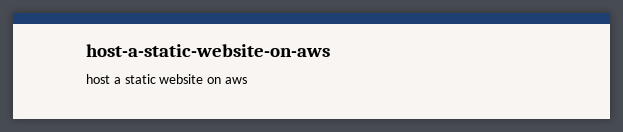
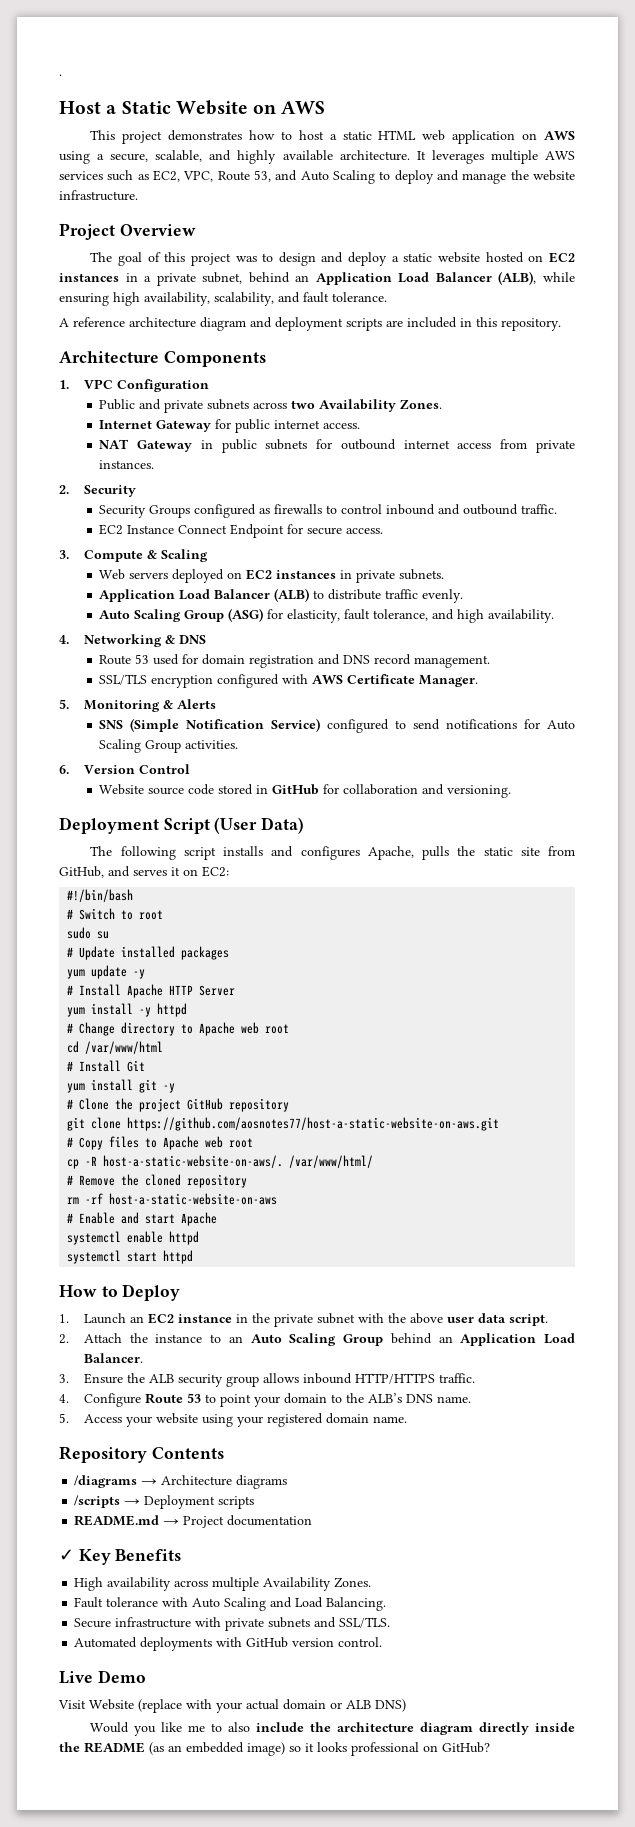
- host-a-static-website-on-aws
- host a static website on aws
+ .
+ Host a Static Website on AWS
+ This project demonstrates how to host a static HTML web application on AWS using a secure, scalable, and highly available architecture. It leverages multiple AWS services such as EC2, VPC, Route 53, and Auto Scaling to deploy and manage the website infrastructure.
+ Project Overview
+ The goal of this project was to design and deploy a static website hosted on EC2 instances in a private subnet, behind an Application Load Balancer (ALB), while ensuring high availability, scalability, and fault tolerance.
+ A reference architecture diagram and deployment scripts are included in this repository.
+ Architecture Components
+ 1. VPC Configuration
+ Public and private subnets across two Availability Zones.
+ Internet Gateway for public internet access.
+ NAT Gateway in public subnets for outbound internet access from private instances.
+ 2. Security
+ Security Groups configured as firewalls to control inbound and outbound traffic.
+ EC2 Instance Connect Endpoint for secure access.
+ 3. Compute & Scaling
+ Web servers deployed on EC2 instances in private subnets.
+ Application Load Balancer (ALB) to distribute traffic evenly.
+ Auto Scaling Group (ASG) for elasticity, fault tolerance, and high availability.
+ 4. Networking & DNS
+ Route 53 used for domain registration and DNS record management.
+ SSL/TLS encryption configured with AWS Certificate Manager.
+ 5. Monitoring & Alerts
+ SNS (Simple Notification Service) configured to send notifications for Auto Scaling Group activities.
+ 6. Version Control
+ Website source code stored in GitHub for collaboration and versioning.
+ Deployment Script (User Data)
+ The following script installs and configures Apache, pulls the static site from GitHub, and serves it on EC2:
+ #!/bin/bash
+ # Switch to root
+ sudo su
+ # Update installed packages
+ yum update -y
+ # Install Apache HTTP Server
+ yum install -y httpd
+ # Change directory to Apache web root
+ cd /var/www/html
+ # Install Git
+ yum install git -y
+ # Clone the project GitHub repository
+ git clone https://github.com/aosnotes77/host-a-static-website-on-aws.git
+ # Copy files to Apache web root
+ cp -R host-a-static-website-on-aws/. /var/www/html/
+ # Remove the cloned repository
+ rm -rf host-a-static-website-on-aws
+ # Enable and start Apache
+ systemctl enable httpd
+ systemctl start httpd
+ How to Deploy
+ 1. Launch an EC2 instance in the private subnet with the above user data script.
+ 2. Attach the instance to an Auto Scaling Group behind an Application Load Balancer.
+ 3. Ensure the ALB security group allows inbound HTTP/HTTPS traffic.
+ 4. Configure Route 53 to point your domain to the ALB’s DNS name.
+ 5. Access your website using your registered domain name.
+ Repository Contents
+ /diagrams → Architecture diagrams
+ /scripts → Deployment scripts
+ README.md → Project documentation
+ ✓ Key Benefits
+ High availability across multiple Availability Zones.
+ Fault tolerance with Auto Scaling and Load Balancing.
+ Secure infrastructure with private subnets and SSL/TLS.
+ Automated deployments with GitHub version control.
+ Live Demo
+ Visit Website (replace with your actual domain or ALB DNS)
+ Would you like me to also include the architecture diagram directly inside the README (as an embedded image) so it looks professional on GitHub?

